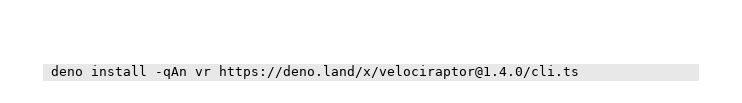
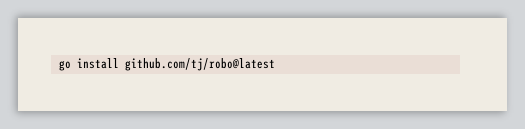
- deno install -qAn vr https://deno.land/x/velociraptor@1.4.0/cli.ts
+ go install github.com/tj/robo@latest

